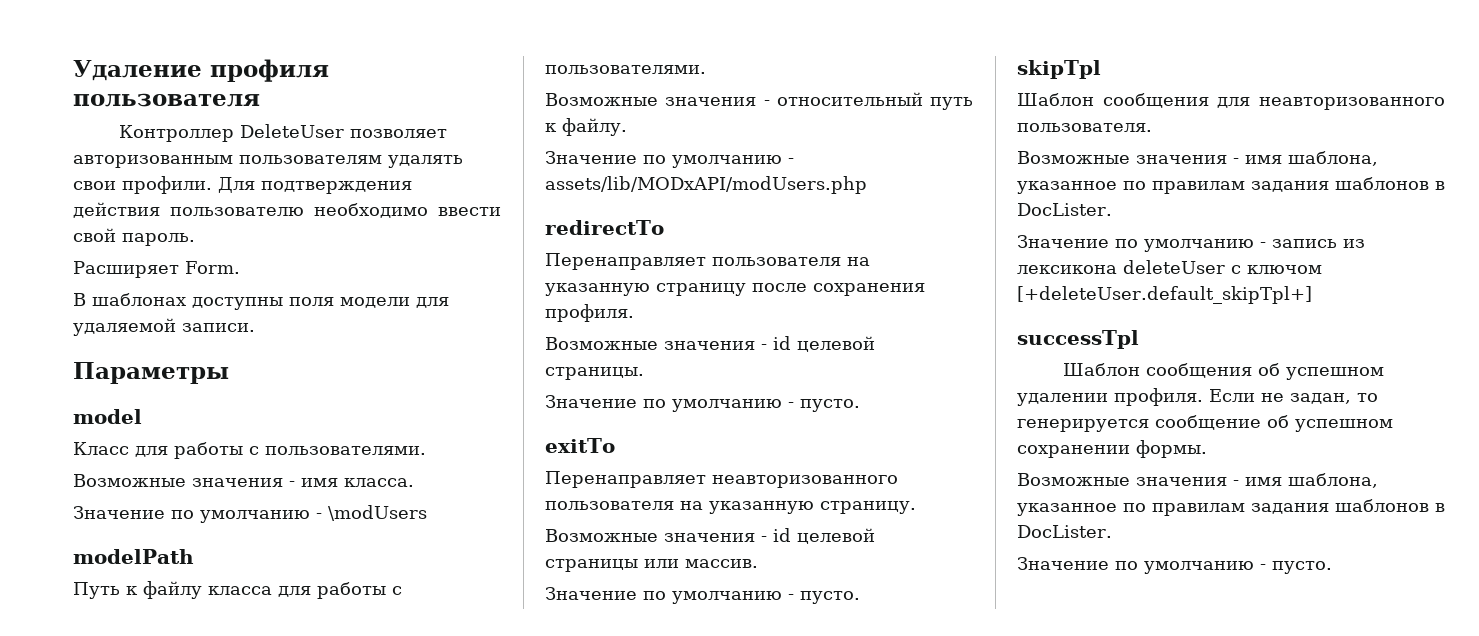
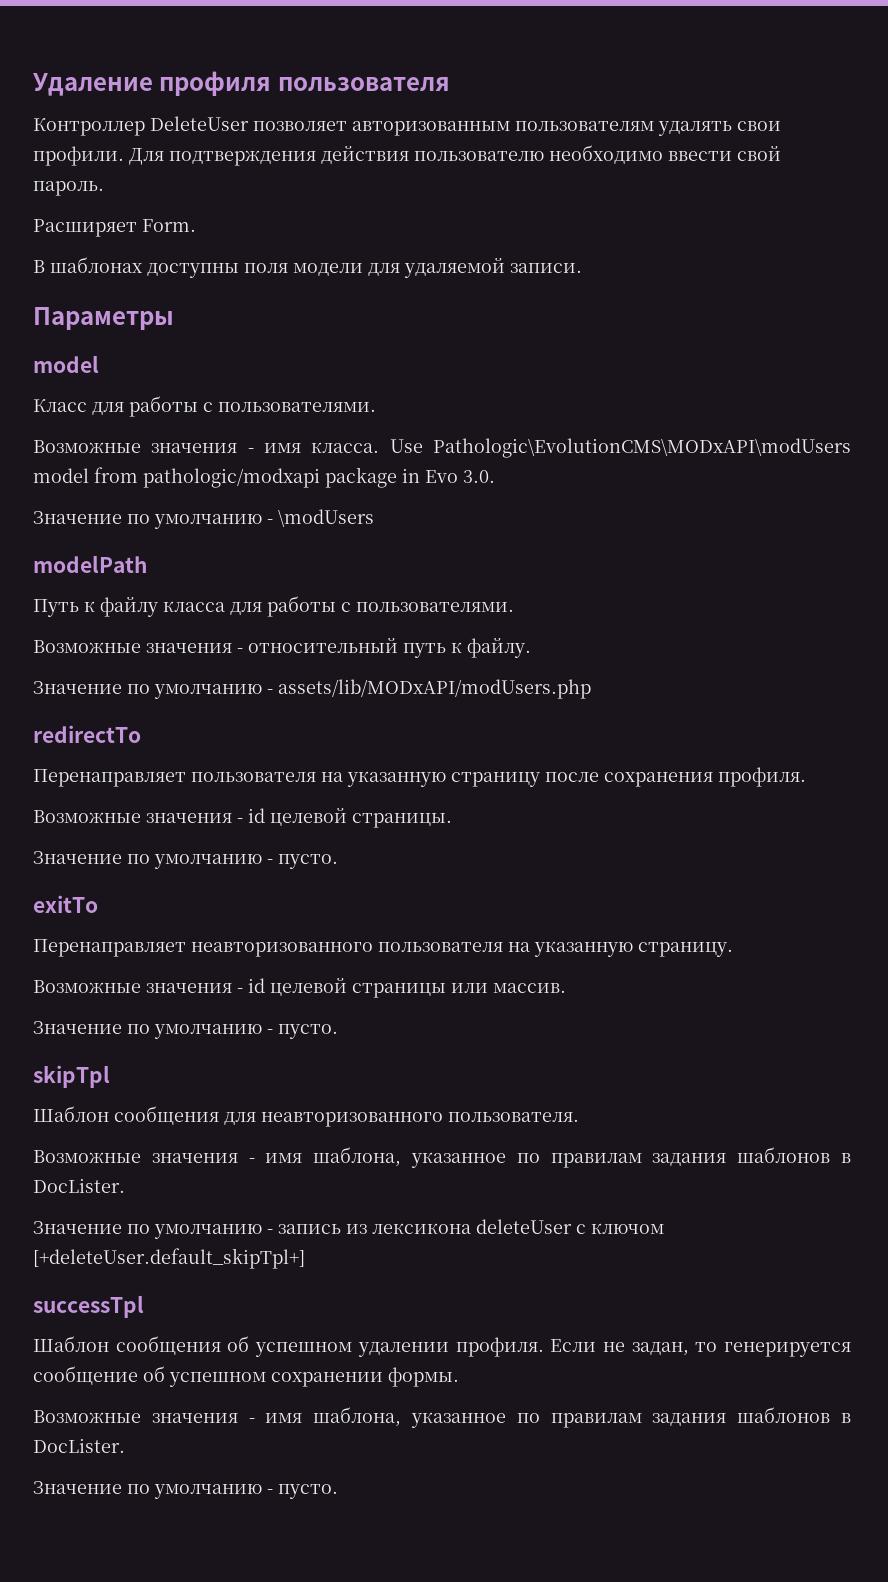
+ Use Pathologic\EvolutionCMS\MODxAPI\modUsers model from pathologic/modxapi package in Evo 3.0.

